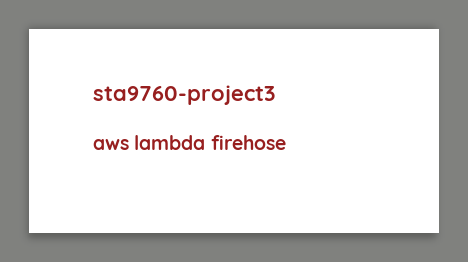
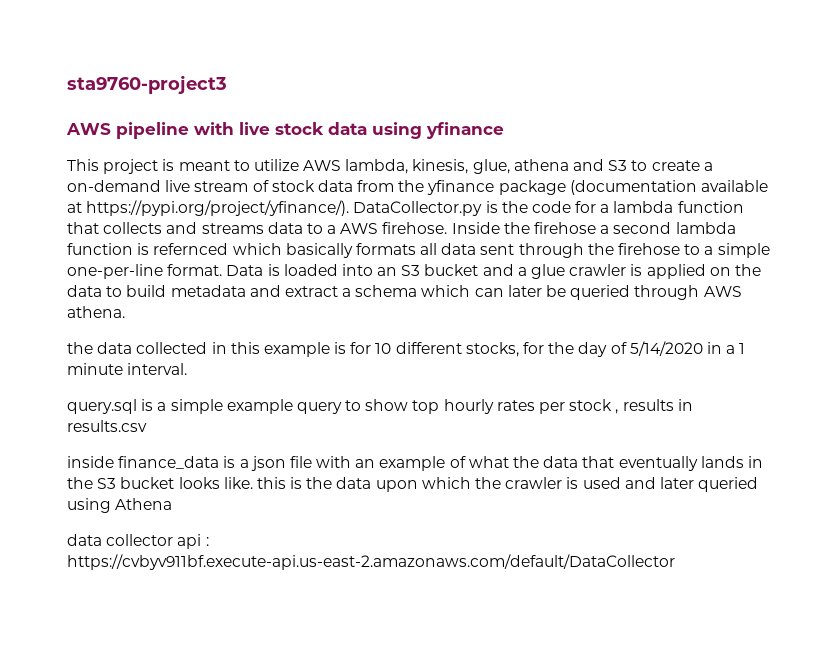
- aws lambda firehose
+ AWS pipeline with live stock data using yfinance
+ This project is meant to utilize AWS lambda, kinesis, glue, athena and S3 to create a on-demand live stream of stock data from the yfinance package (documentation available at https://pypi.org/project/yfinance/). DataCollector.py is the code for a lambda function that collects and streams data to a AWS firehose. Inside the firehose a second lambda function is refernced which basically formats all data sent through the firehose to a simple one-per-line format. Data is loaded into an S3 bucket and a glue crawler is applied on the data to build metadata and extract a schema which can later be queried through AWS athena.
+ the data collected in this example is for 10 different stocks, for the day of 5/14/2020 in a 1 minute interval.
+ query.sql is a simple example query to show top hourly rates per stock , results in results.csv
+ inside finance_data is a json file with an example of what the data that eventually lands in the S3 bucket looks like. this is the data upon which the crawler is used and later queried using Athena
+ data collector api : https://cvbyv911bf.execute-api.us-east-2.amazonaws.com/default/DataCollector

